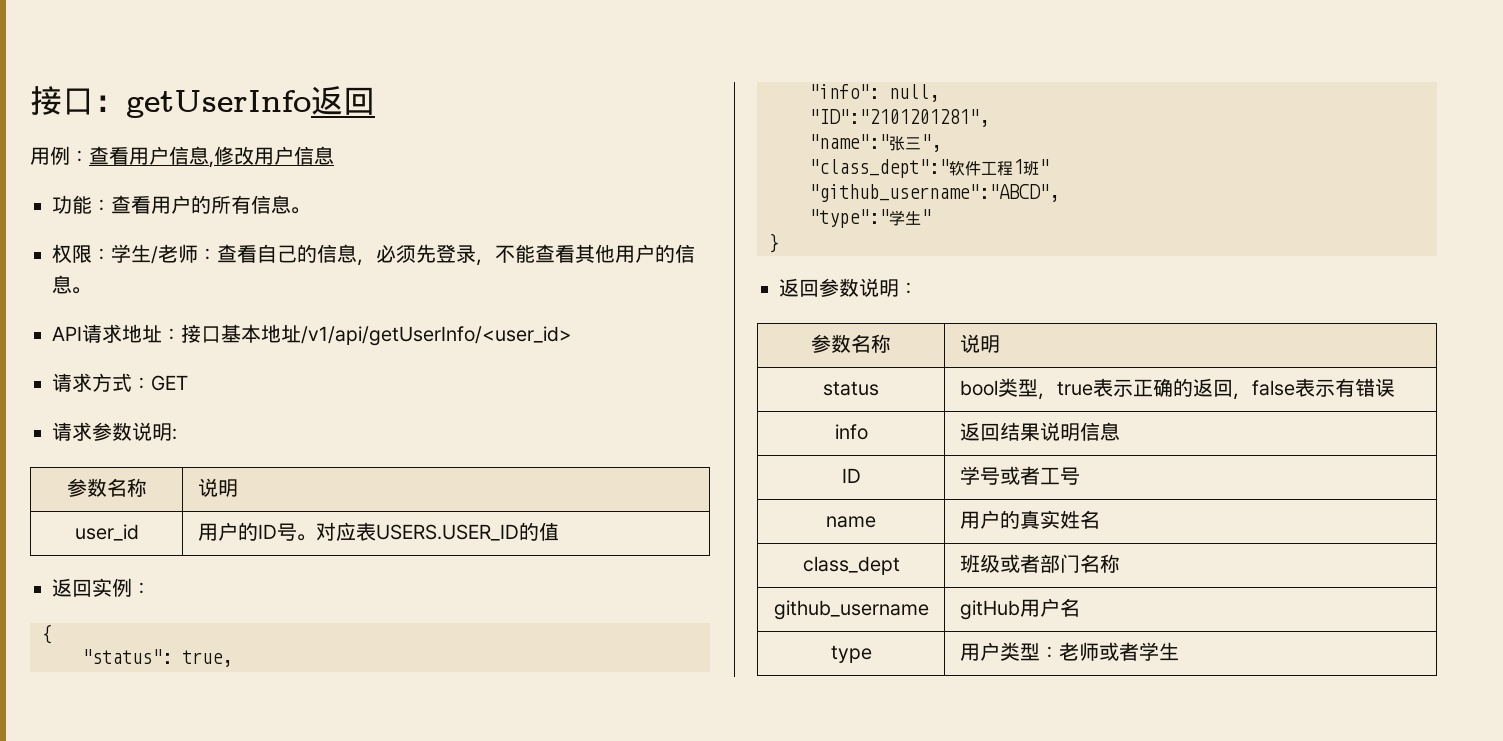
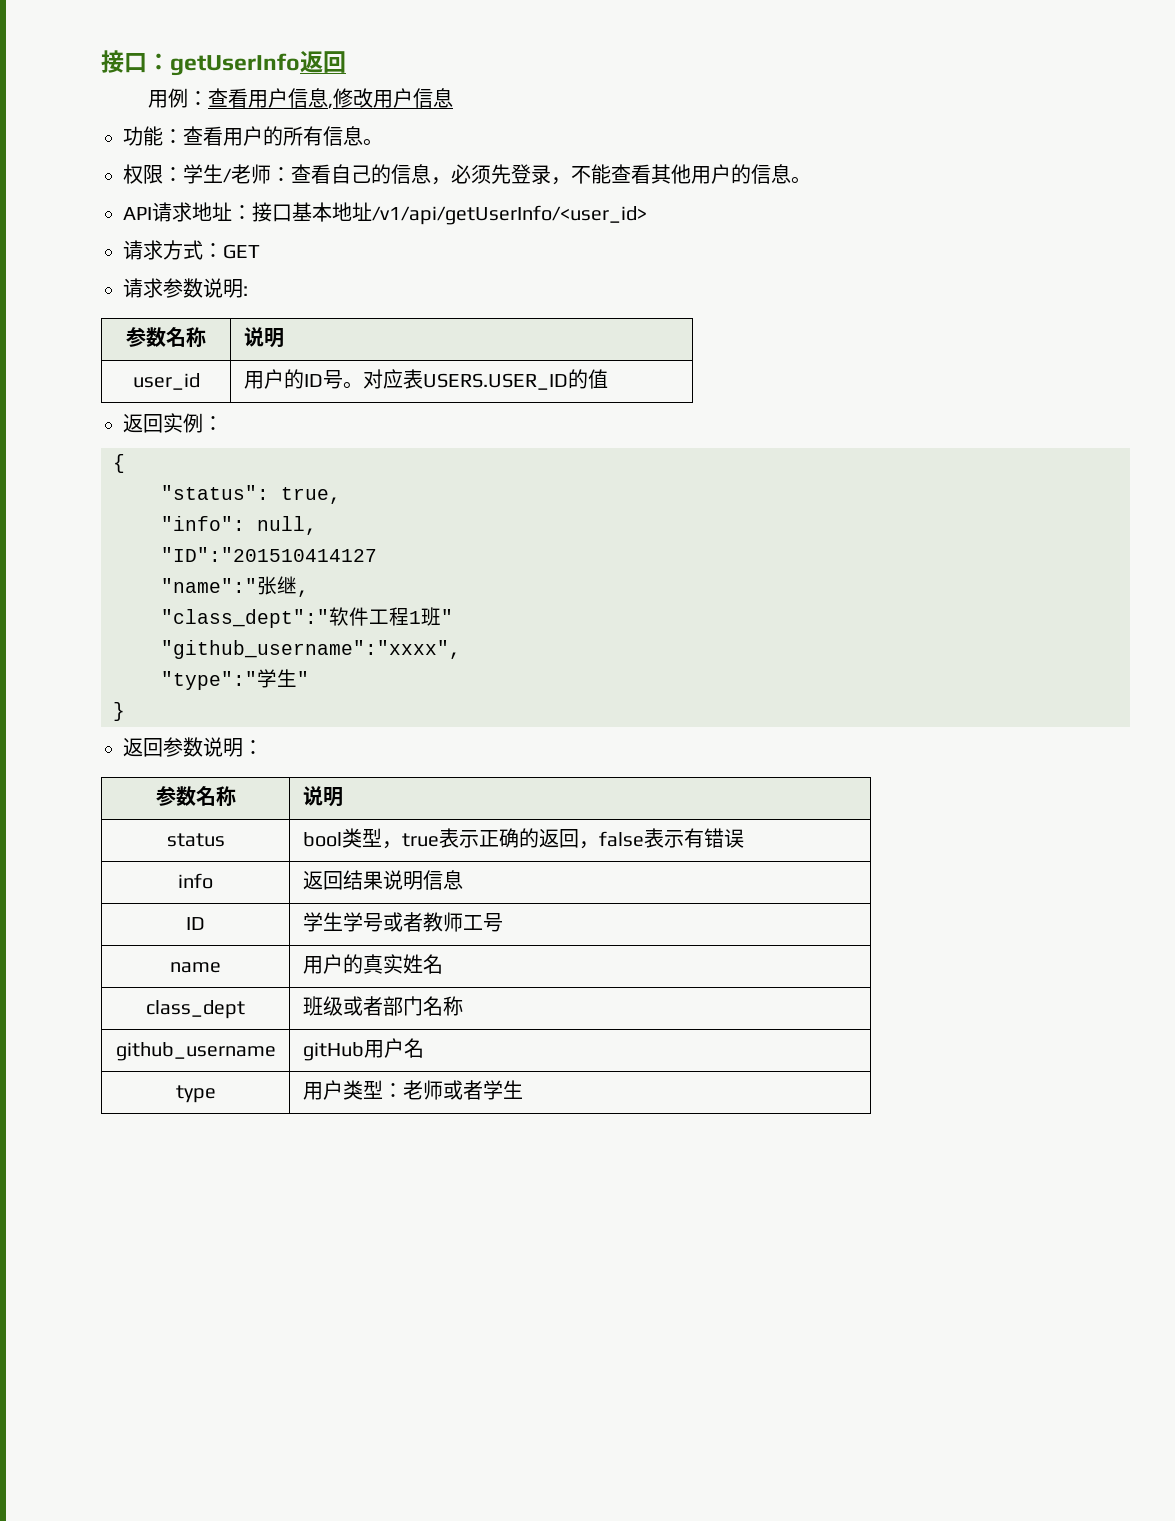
- "ID":"2101201281",
+ "ID":"201510414127
- "name":"张三",
+ "name":"张继,
- "github_username":"ABCD",
+ "github_username":"xxxx",
- ID | 学号或者工号
+ ID | 学生学号或者教师工号

